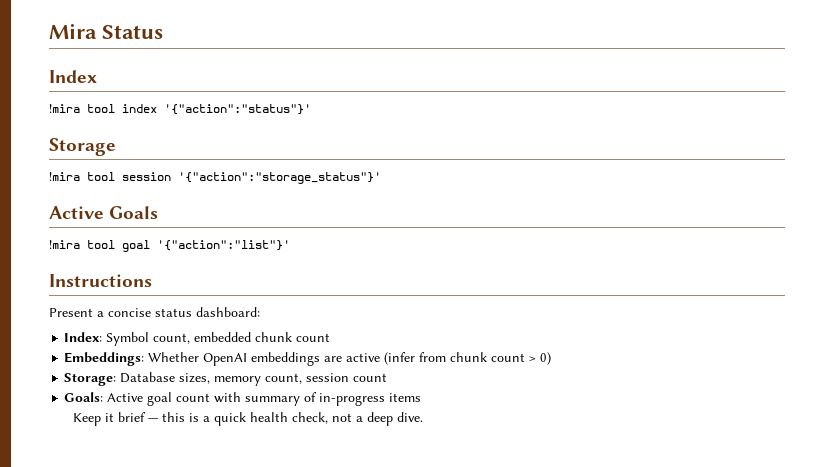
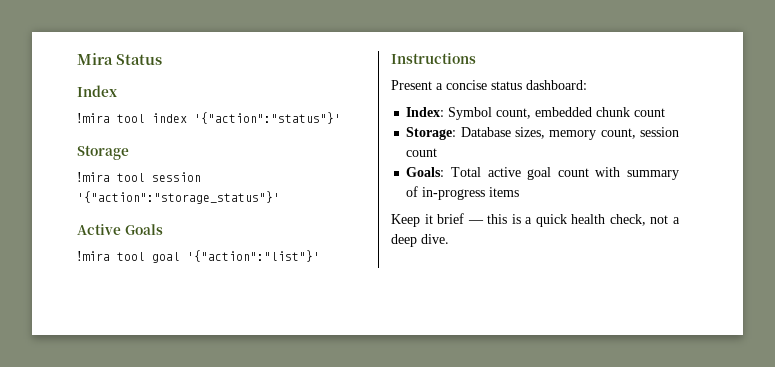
- Embeddings: Whether OpenAI embeddings are active (infer from chunk count > 0)
- Goals: Active goal count with summary of in-progress items
+ Goals: Total active goal count with summary of in-progress items

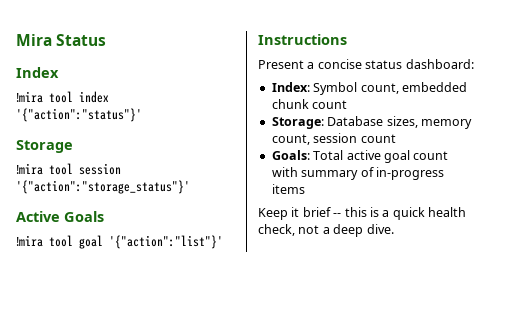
- Keep it brief — this is a quick health check, not a deep dive.
+ Keep it brief -- this is a quick health check, not a deep dive.

